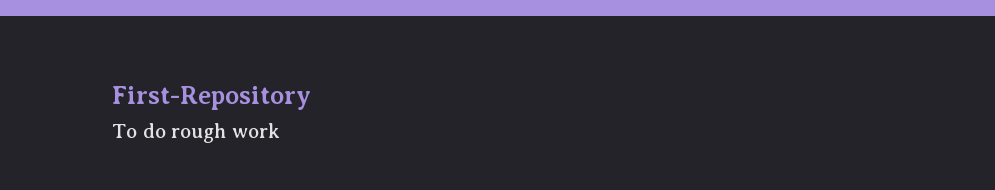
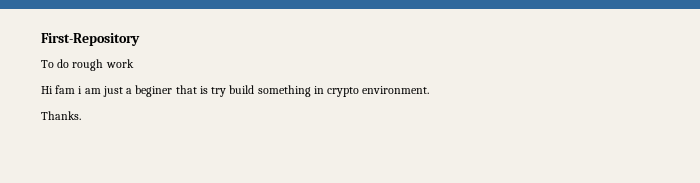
+ Hi fam i am just a beginer that is try build something in crypto environment.
+ Thanks.

